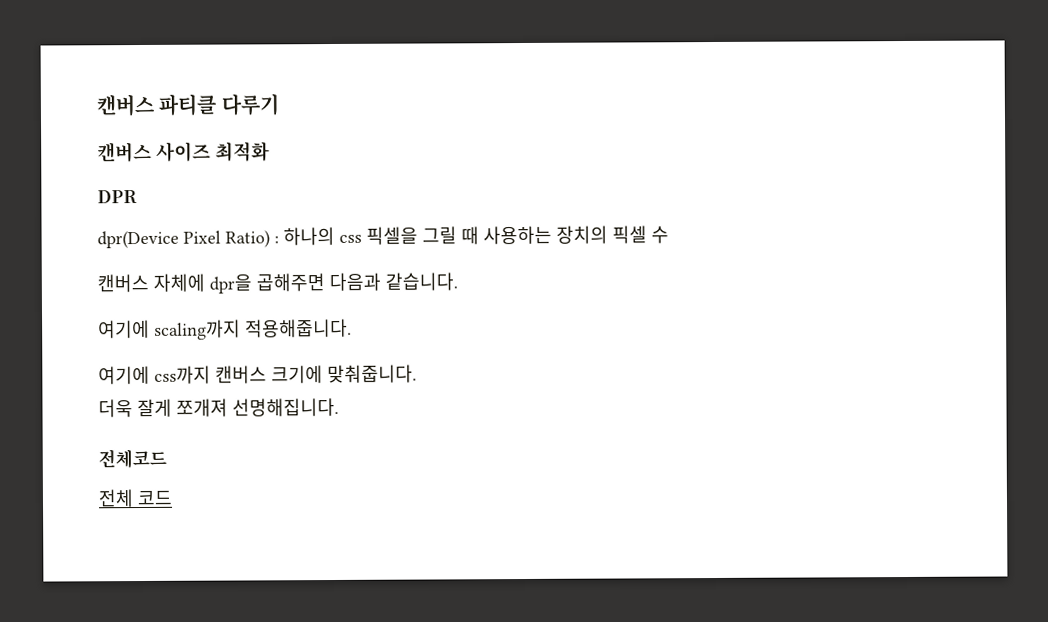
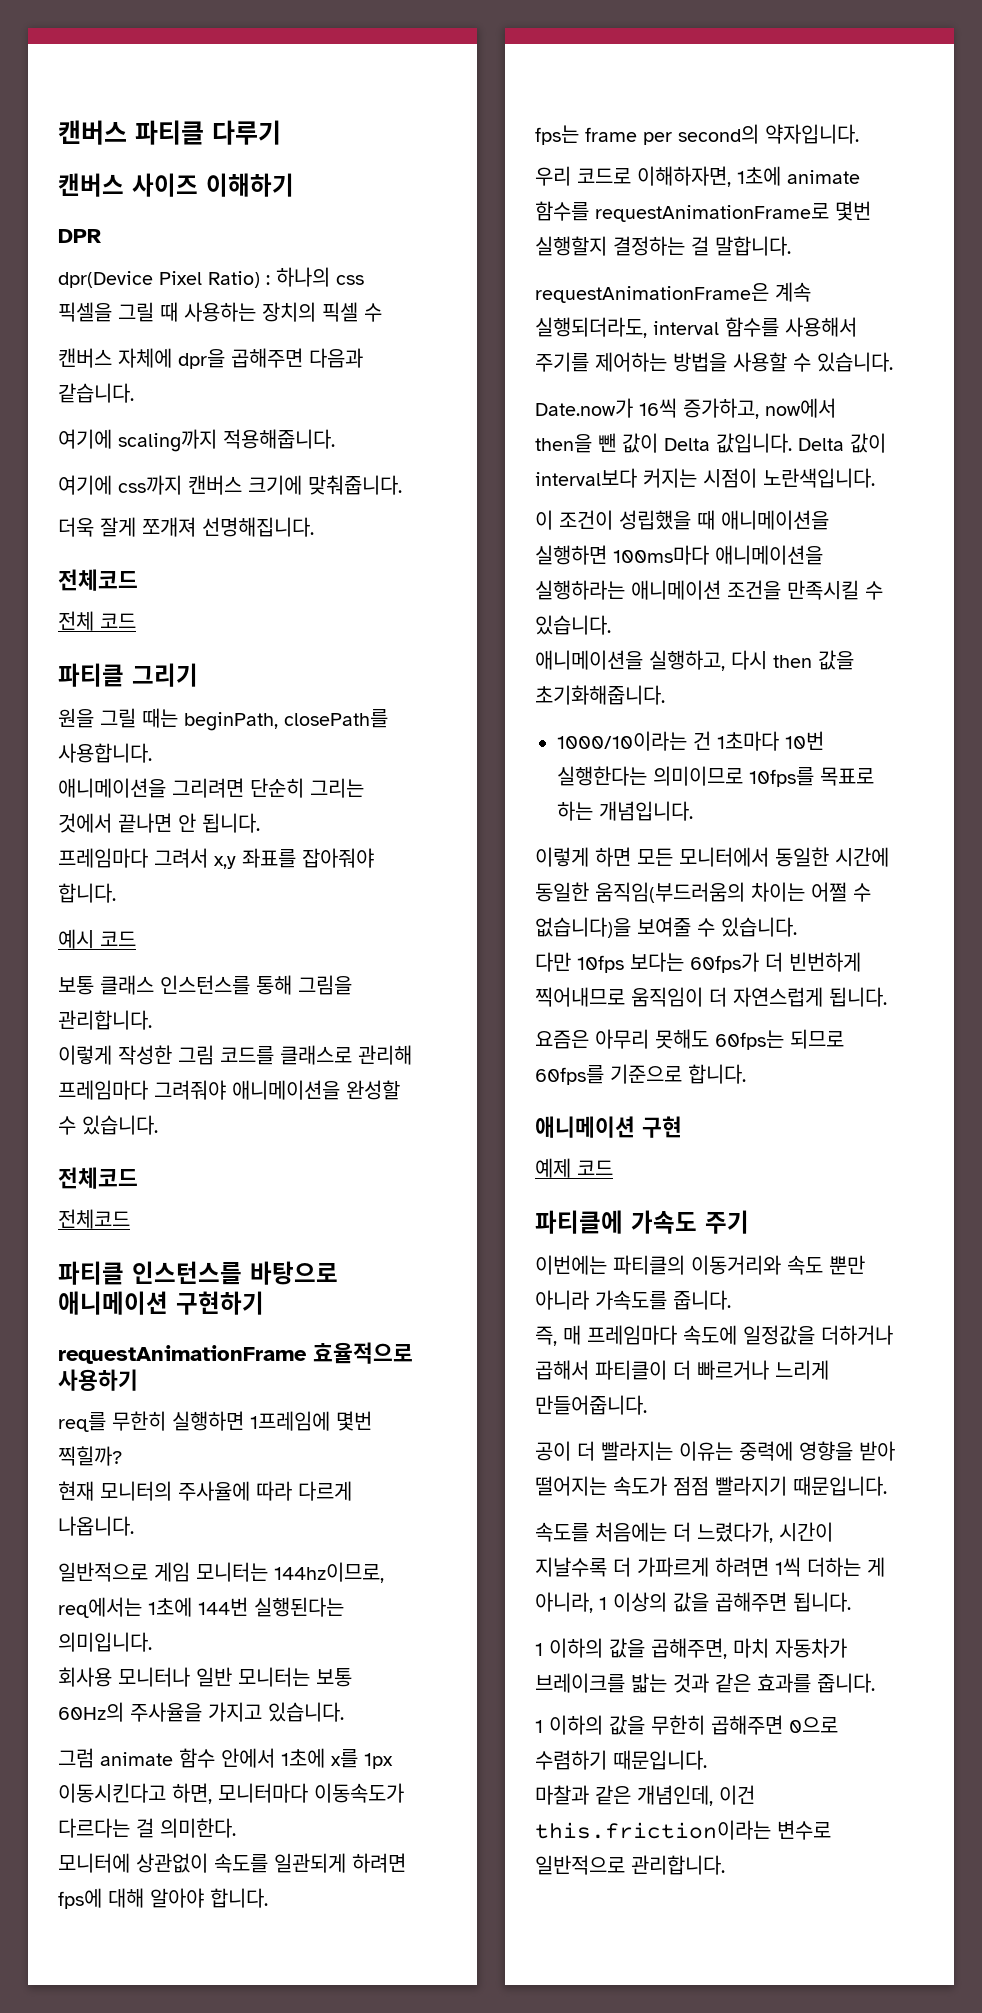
- 캔버스 사이즈 최적화
+ 캔버스 사이즈 이해하기
+ 파티클 그리기
+ 원을 그릴 때는 beginPath, closePath를 사용합니다.
+ 애니메이션을 그리려면 단순히 그리는 것에서 끝나면 안 됩니다.
+ 프레임마다 그려서 x,y 좌표를 잡아줘야 합니다.
+ 예시 코드
+ 보통 클래스 인스턴스를 통해 그림을 관리합니다.
+ 이렇게 작성한 그림 코드를 클래스로 관리해 프레임마다 그려줘야 애니메이션을 완성할 수 있습니다.
+ 전체코드
+ 전체코드
+ 파티클 인스턴스를 바탕으로 애니메이션 구현하기
+ requestAnimationFrame 효율적으로 사용하기
+ req를 무한히 실행하면 1프레임에 몇번 찍힐까?
+ 현재 모니터의 주사율에 따라 다르게 나옵니다.
+ 일반적으로 게임 모니터는 144hz이므로, req에서는 1초에 144번 실행된다는 의미입니다.
+ 회사용 모니터나 일반 모니터는 보통 60Hz의 주사율을 가지고 있습니다.
+ 그럼 animate 함수 안에서 1초에 x를 1px 이동시킨다고 하면, 모니터마다 이동속도가 다르다는 걸 의미한다.
+ 모니터에 상관없이 속도를 일관되게 하려면 fps에 대해 알아야 합니다.
+ fps는 frame per second의 약자입니다.
+ 우리 코드로 이해하자면, 1초에 animate 함수를 requestAnimationFrame로 몇번 실행할지 결정하는 걸 말합니다.
+ requestAnimationFrame은 계속 실행되더라도, interval 함수를 사용해서 주기를 제어하는 방법을 사용할 수 있습니다.
+ Date.now가 16씩 증가하고, now에서 then을 뺀 값이 Delta 값입니다. Delta 값이 interval보다 커지는 시점이 노란색입니다.
+ 이 조건이 성립했을 때 애니메이션을 실행하면 100ms마다 애니메이션을 실행하라는 애니메이션 조건을 만족시킬 수 있습니다.
+ 애니메이션을 실행하고, 다시 then 값을 초기화해줍니다.
+ 1000/10이라는 건 1초마다 10번 실행한다는 의미이므로 10fps를 목표로 하는 개념입니다.
+ 이렇게 하면 모든 모니터에서 동일한 시간에 동일한 움직임(부드러움의 차이는 어쩔 수 없습니다)을 보여줄 수 있습니다.
+ 다만 10fps 보다는 60fps가 더 빈번하게 찍어내므로 움직임이 더 자연스럽게 됩니다.
+ 요즘은 아무리 못해도 60fps는 되므로 60fps를 기준으로 합니다.
+ 애니메이션 구현
+ 예제 코드
+ 파티클에 가속도 주기
+ 이번에는 파티클의 이동거리와 속도 뿐만 아니라 가속도를 줍니다.
+ 즉, 매 프레임마다 속도에 일정값을 더하거나 곱해서 파티클이 더 빠르거나 느리게 만들어줍니다.
+ 공이 더 빨라지는 이유는 중력에 영향을 받아 떨어지는 속도가 점점 빨라지기 때문입니다.
+ 속도를 처음에는 더 느렸다가, 시간이 지날수록 더 가파르게 하려면 1씩 더하는 게 아니라, 1 이상의 값을 곱해주면 됩니다.
+ 1 이하의 값을 곱해주면, 마치 자동차가 브레이크를 밟는 것과 같은 효과를 줍니다.
+ 1 이하의 값을 무한히 곱해주면 0으로 수렴하기 때문입니다.
+ 마찰과 같은 개념인데, 이건 this.friction이라는 변수로 일반적으로 관리합니다.

